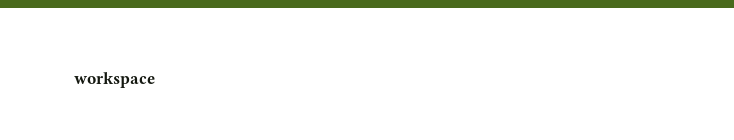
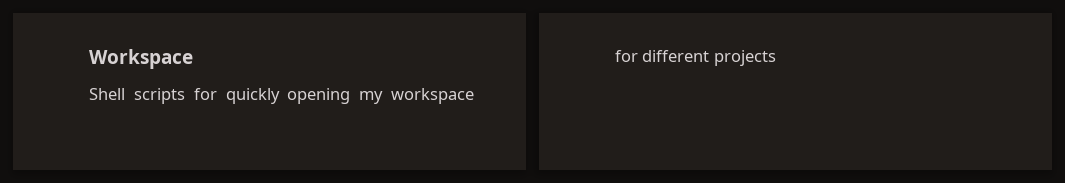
- workspace
+ Workspace
+ Shell scripts for quickly opening my workspace for different projects

